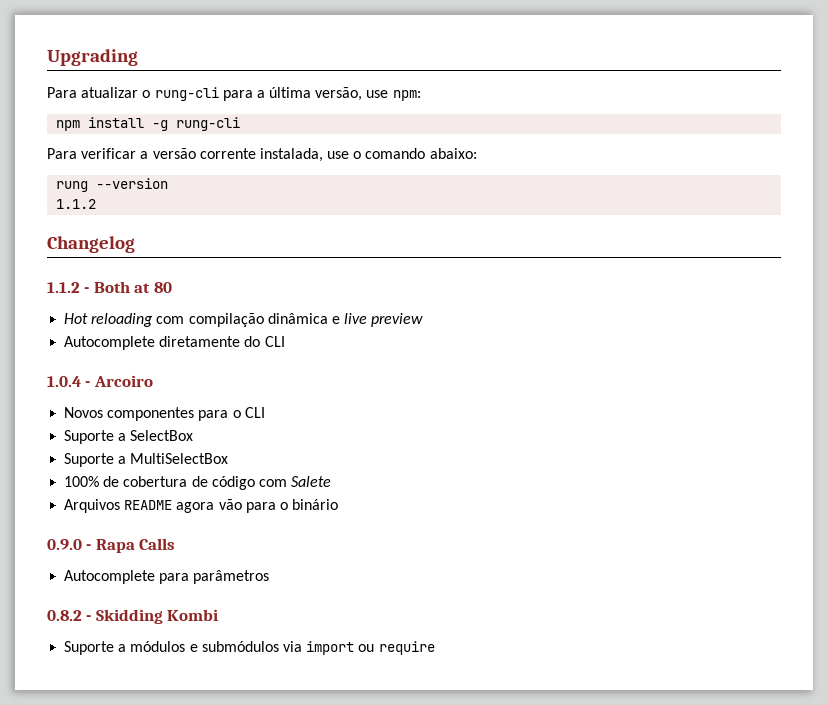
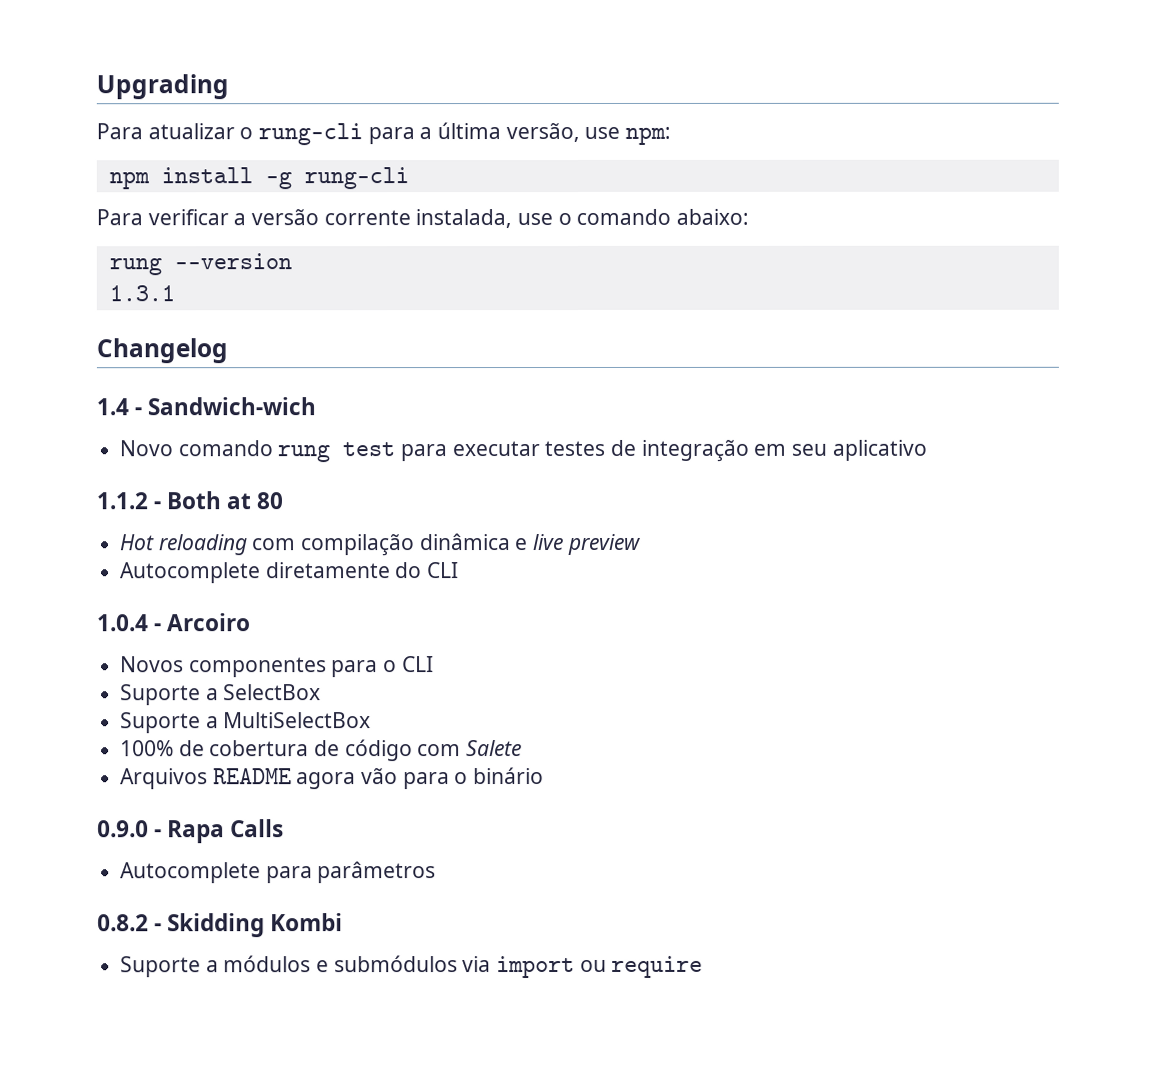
  rung --version
- 1.1.2
+ 1.3.1
+ 1.4 - Sandwich-wich
+ Novo comando rung test para executar testes de integração em seu aplicativo

